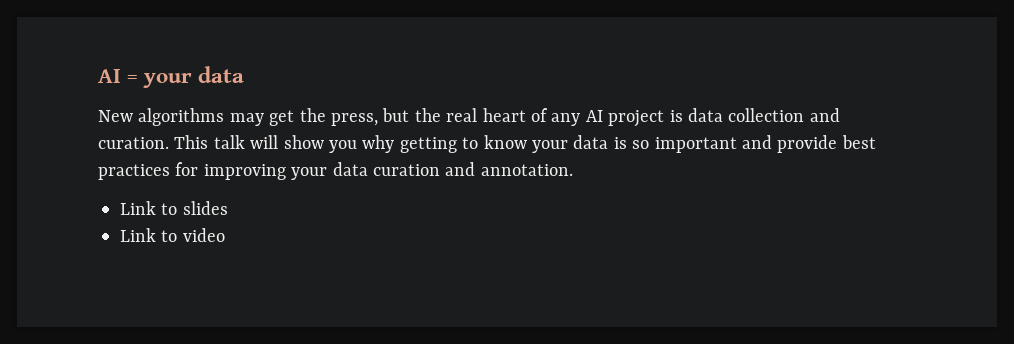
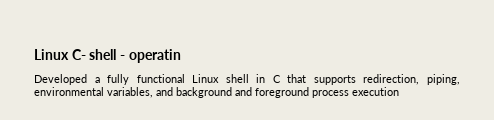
- AI = your data
- New algorithms may get the press, but the real heart of any AI project is data collection and curation. This talk will show you why getting to know your data is so important and provide best practices for improving your data curation and annotation.
- Link to slides
- Link to video
+ Linux C- shell - operatin
+ Developed a fully functional Linux shell in C that supports redirection, piping, environmental variables, and background and foreground process execution

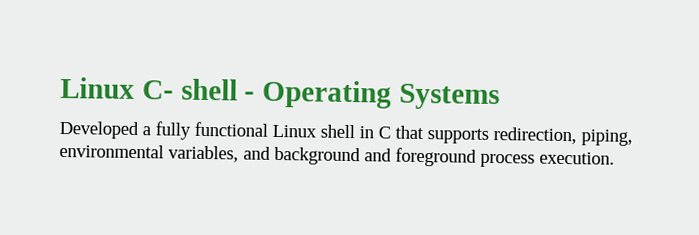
- Linux C- shell - operatin
+ Linux C- shell - Operating Systems
- Developed a fully functional Linux shell in C that supports redirection, piping, environmental variables, and background and foreground process execution
+ Developed a fully functional Linux shell in C that supports redirection, piping, environmental variables, and background and foreground process execution.

